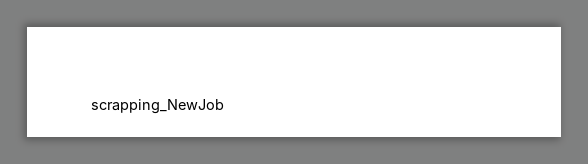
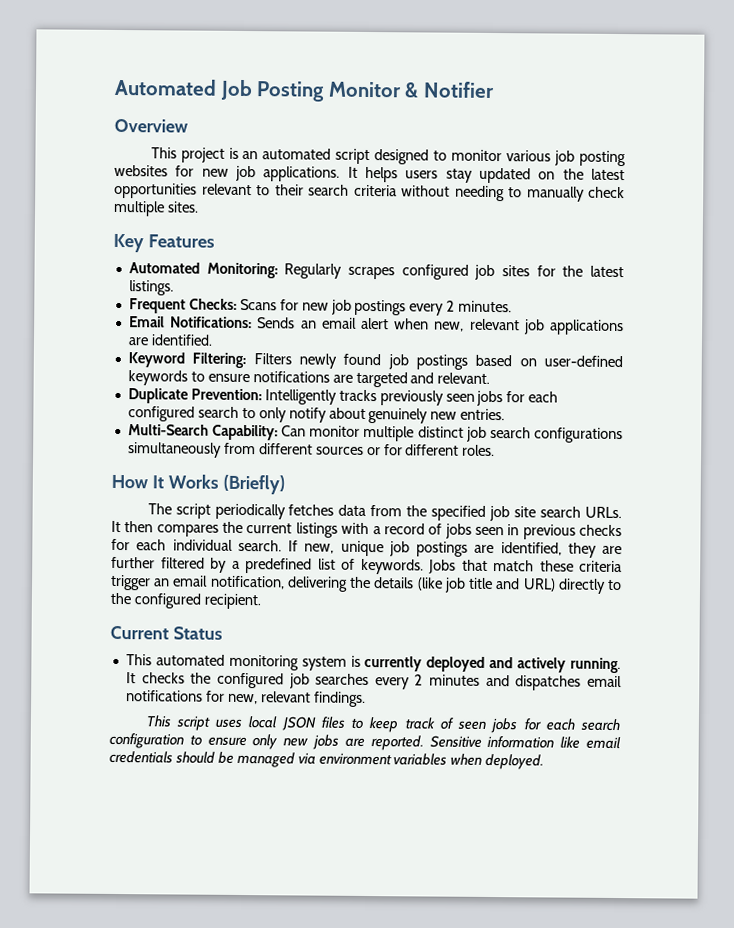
- scrapping_NewJob
+ Automated Job Posting Monitor & Notifier
+ Overview
+ This project is an automated script designed to monitor various job posting websites for new job applications. It helps users stay updated on the latest opportunities relevant to their search criteria without needing to manually check multiple sites.
+ Key Features
+ Automated Monitoring: Regularly scrapes configured job sites for the latest listings.
+ Frequent Checks: Scans for new job postings every 2 minutes.
+ Email Notifications: Sends an email alert when new, relevant job applications are identified.
+ Keyword Filtering: Filters newly found job postings based on user-defined keywords to ensure notifications are targeted and relevant.
+ Duplicate Prevention: Intelligently tracks previously seen jobs for each configured search to only notify about genuinely new entries.
+ Multi-Search Capability: Can monitor multiple distinct job search configurations simultaneously from different sources or for different roles.
+ How It Works (Briefly)
+ The script periodically fetches data from the specified job site search URLs. It then compares the current listings with a record of jobs seen in previous checks for each individual search. If new, unique job postings are identified, they are further filtered by a predefined list of keywords. Jobs that match these criteria trigger an email notification, delivering the details (like job title and URL) directly to the configured recipient.
+ Current Status
+ This automated monitoring system is currently deployed and actively running. It checks the configured job searches every 2 minutes and dispatches email notifications for new, relevant findings.
+ This script uses local JSON files to keep track of seen jobs for each search configuration to ensure only new jobs are reported. Sensitive information like email credentials should be managed via environment variables when deployed.

